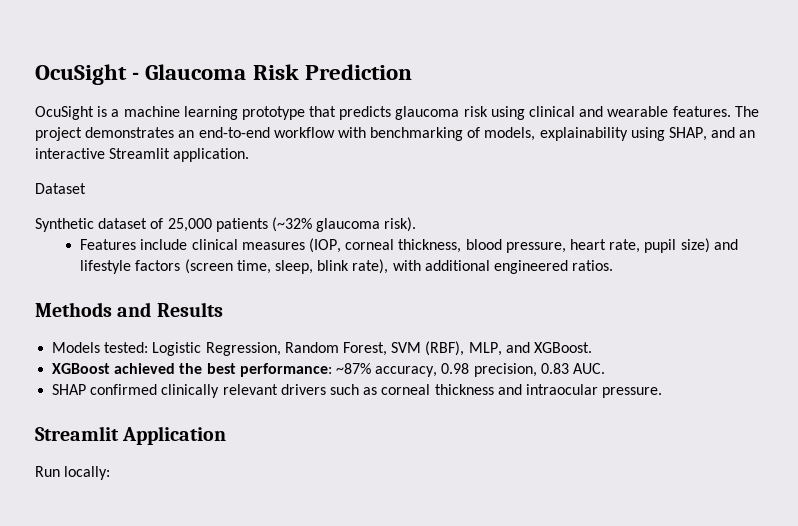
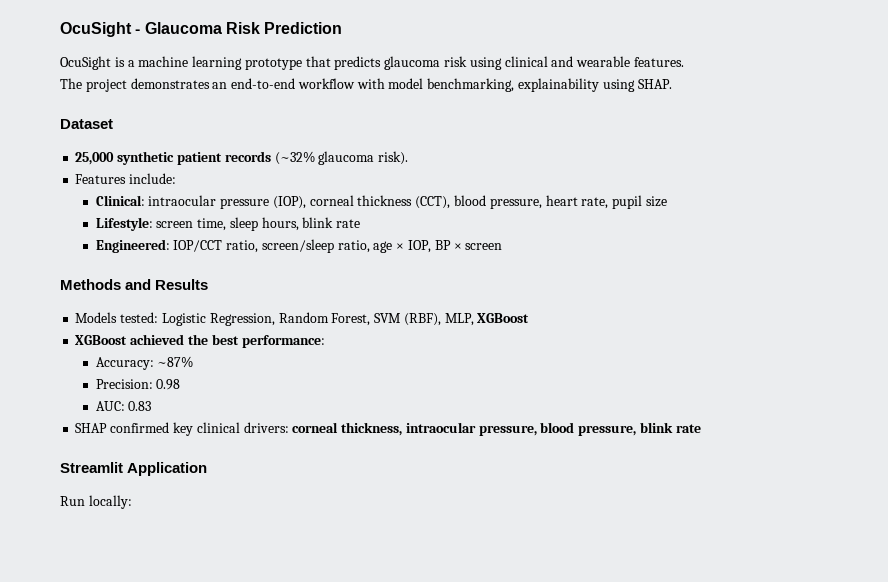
- OcuSight is a machine learning prototype that predicts glaucoma risk using clinical and wearable features. The project demonstrates an end-to-end workflow with benchmarking of models, explainability using SHAP, and an interactive Streamlit application.
+ OcuSight is a machine learning prototype that predicts glaucoma risk using clinical and wearable features.
+ The project demonstrates an end-to-end workflow with model benchmarking, explainability using SHAP.
  Dataset
- Synthetic dataset of 25,000 patients (~32% glaucoma risk).
- Features include clinical measures (IOP, corneal thickness, blood pressure, heart rate, pupil size) and lifestyle factors (screen time, sleep, blink rate), with additional engineered ratios.
+ 25,000 synthetic patient records (~32% glaucoma risk).
+ Features include:
+ Clinical: intraocular pressure (IOP), corneal thickness (CCT), blood pressure, heart rate, pupil size
+ Lifestyle: screen time, sleep hours, blink rate
+ Engineered: IOP/CCT ratio, screen/sleep ratio, age × IOP, BP × screen
- Models tested: Logistic Regression, Random Forest, SVM (RBF), MLP, and XGBoost.
+ Models tested: Logistic Regression, Random Forest, SVM (RBF), MLP, XGBoost
- XGBoost achieved the best performance: ~87% accuracy, 0.98 precision, 0.83 AUC.
+ XGBoost achieved the best performance:
+ Accuracy: ~87%
+ Precision: 0.98
+ AUC: 0.83
- SHAP confirmed clinically relevant drivers such as corneal thickness and intraocular pressure.
+ SHAP confirmed key clinical drivers: corneal thickness, intraocular pressure, blood pressure, blink rate

